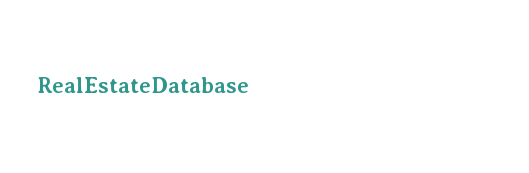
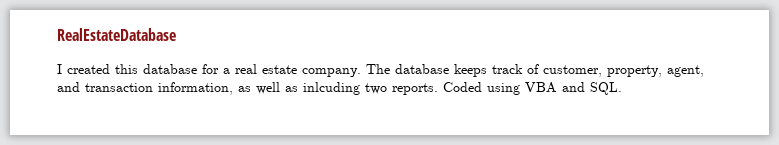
+ I created this database for a real estate company. The database keeps track of customer, property, agent, and transaction information, as well as inlcuding two reports. Coded using VBA and SQL.

